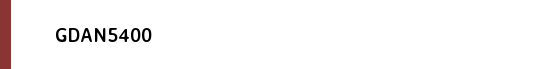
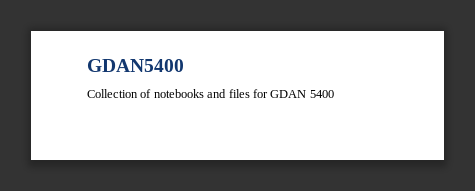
+ Collection of notebooks and files for GDAN 5400

